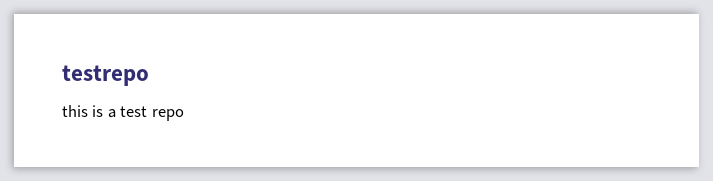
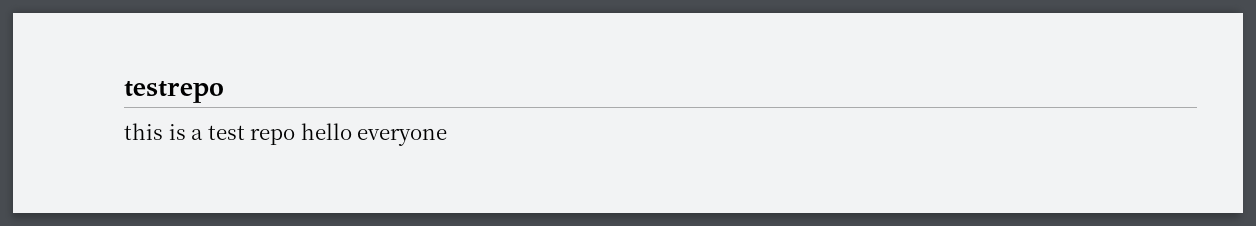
- this is a test repo
+ this is a test repo hello everyone

